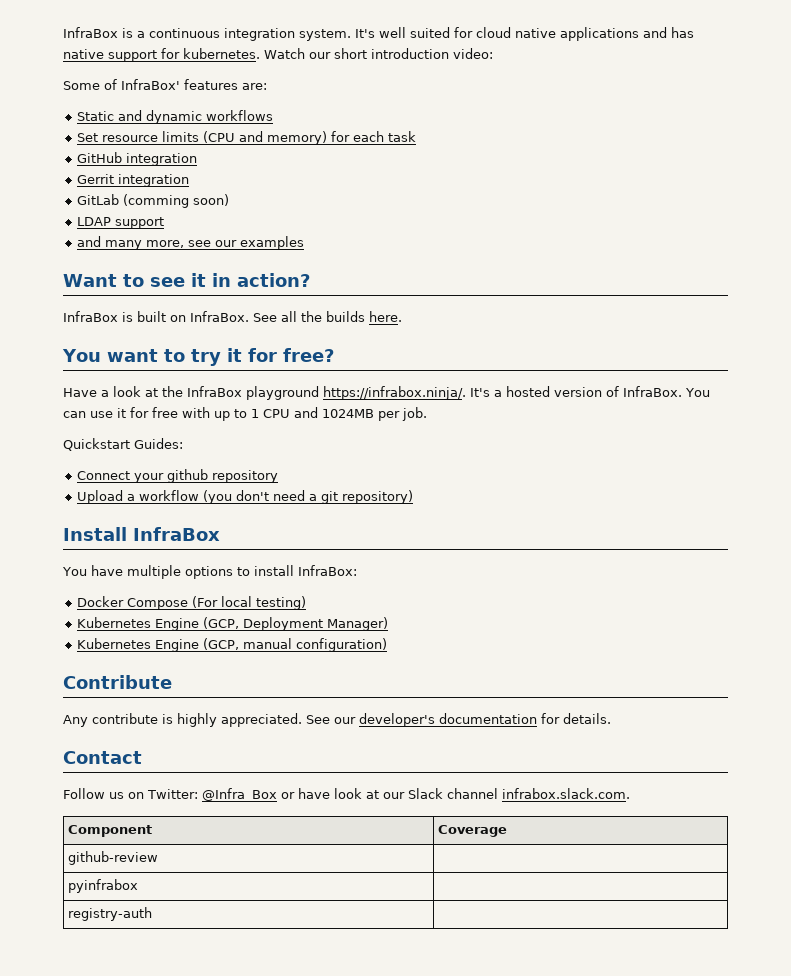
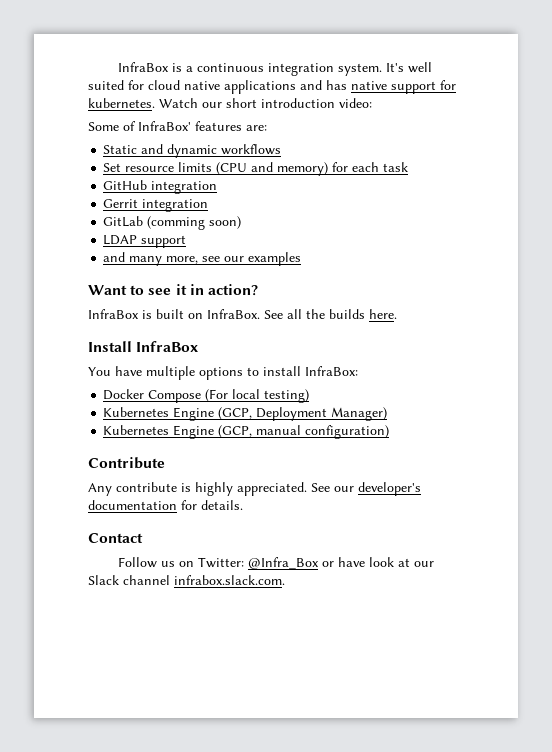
- You want to try it for free?
- Have a look at the InfraBox playground https://infrabox.ninja/. It's a hosted version of InfraBox. You can use it for free with up to 1 CPU and 1024MB per job.
- Quickstart Guides:
- Connect your github repository
- Upload a workflow (you don't need a git repository)
- Component | Coverage
- github-review |
- pyinfrabox |
- registry-auth |

